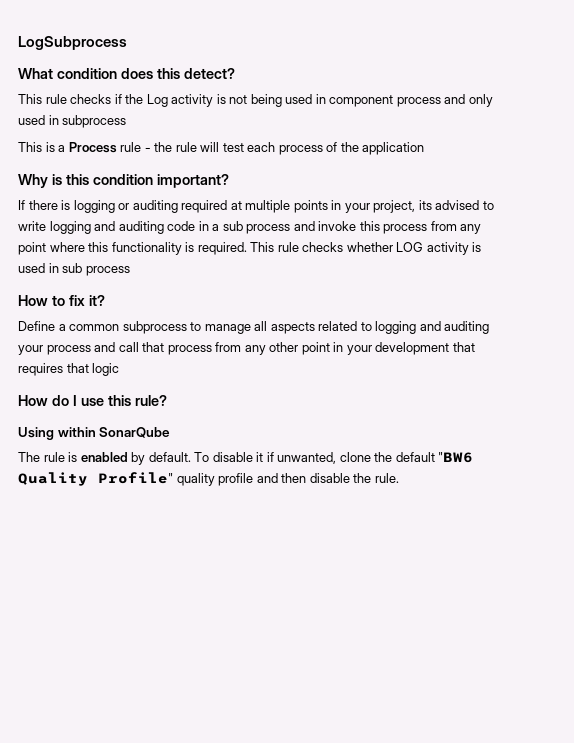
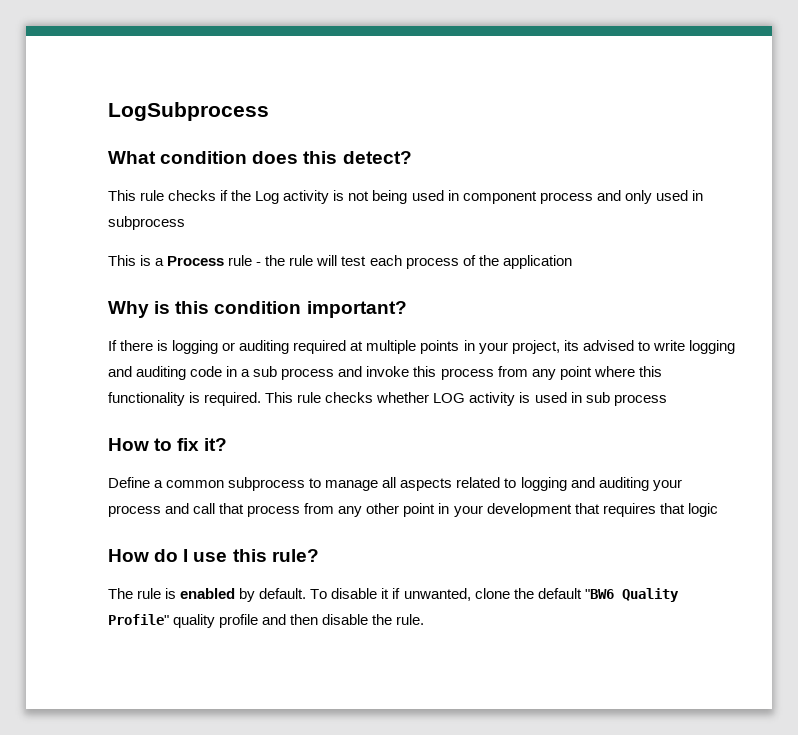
- Using within SonarQube

